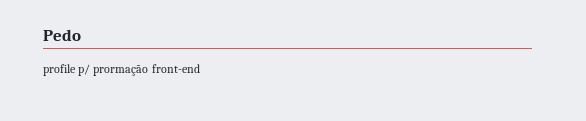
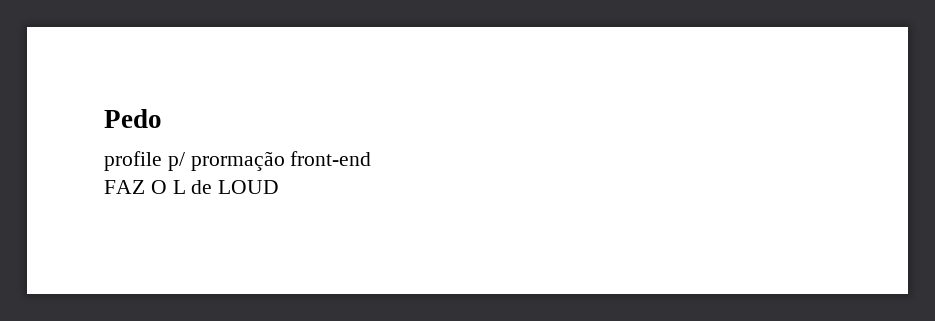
+ FAZ O L de LOUD

